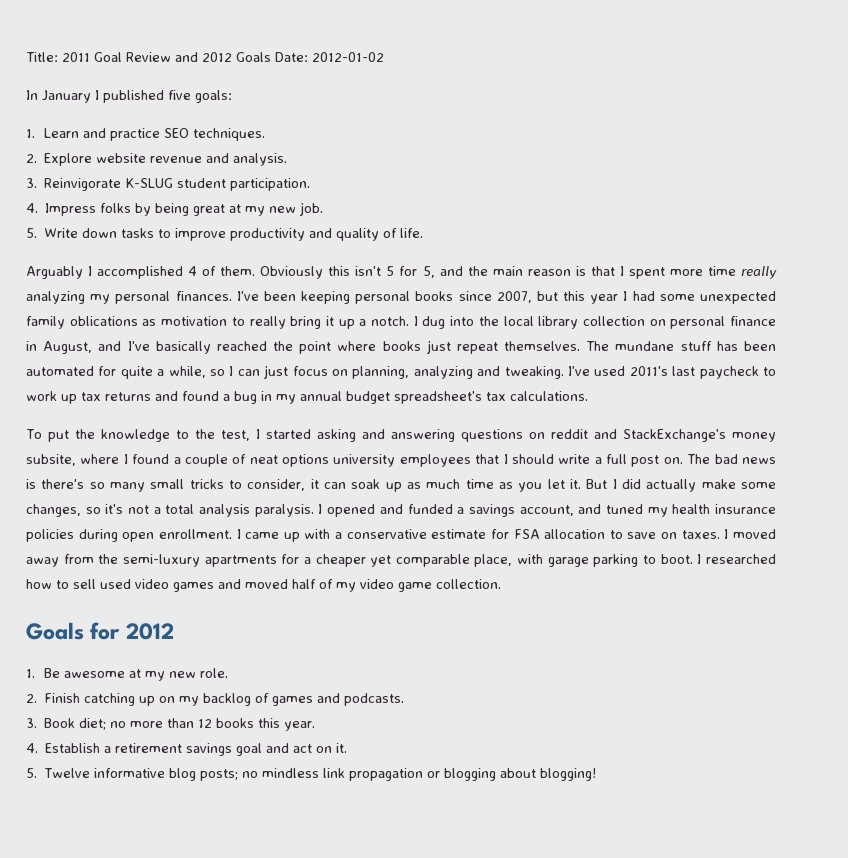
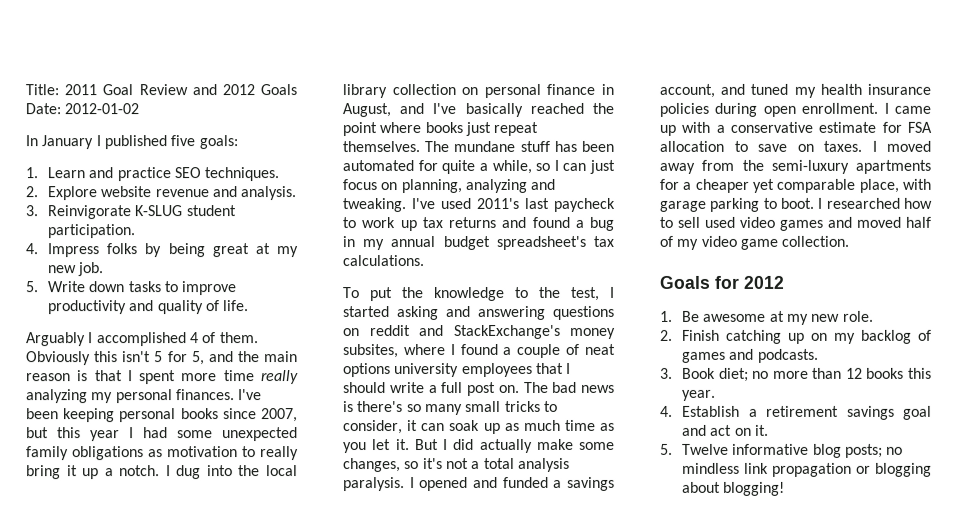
- I've been keeping personal books since 2007, but this year I had some unexpected family oblications as motivation to really bring it up a notch.
+ I've been keeping personal books since 2007, but this year I had some unexpected family obligations as motivation to really bring it up a notch.
- To put the knowledge to the test, I started asking and answering questions on reddit and StackExchange's money subsite, where I found a couple of neat options university employees that I should write a full post on.
+ To put the knowledge to the test, I started asking and answering questions on reddit and StackExchange's money subsites, where I found a couple of neat options university employees that I should write a full post on.

